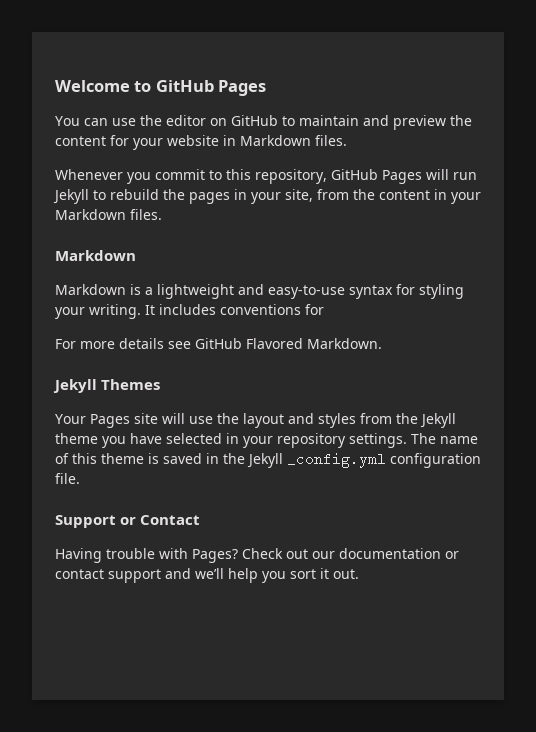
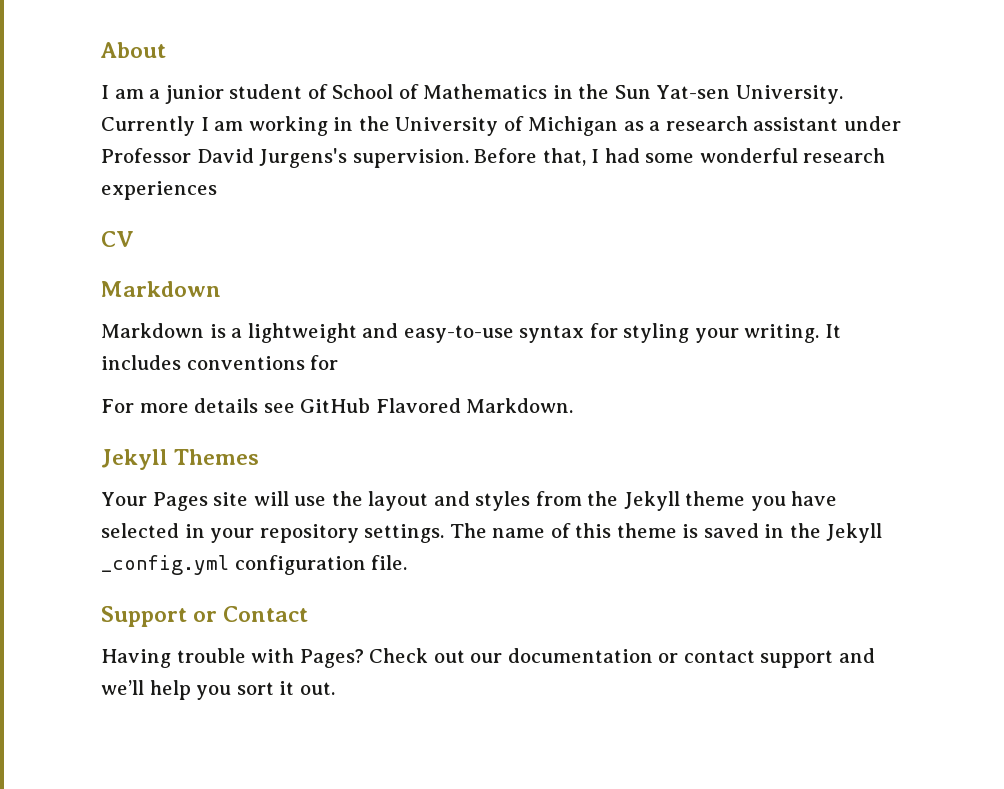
- Welcome to GitHub Pages
- You can use the editor on GitHub to maintain and preview the content for your website in Markdown files.
- Whenever you commit to this repository, GitHub Pages will run Jekyll to rebuild the pages in your site, from the content in your Markdown files.
+ About
+ I am a junior student of School of Mathematics in the Sun Yat-sen University. Currently I am working in the University of Michigan as a research assistant under Professor David Jurgens's supervision. Before that, I had some wonderful research experiences
+ CV

